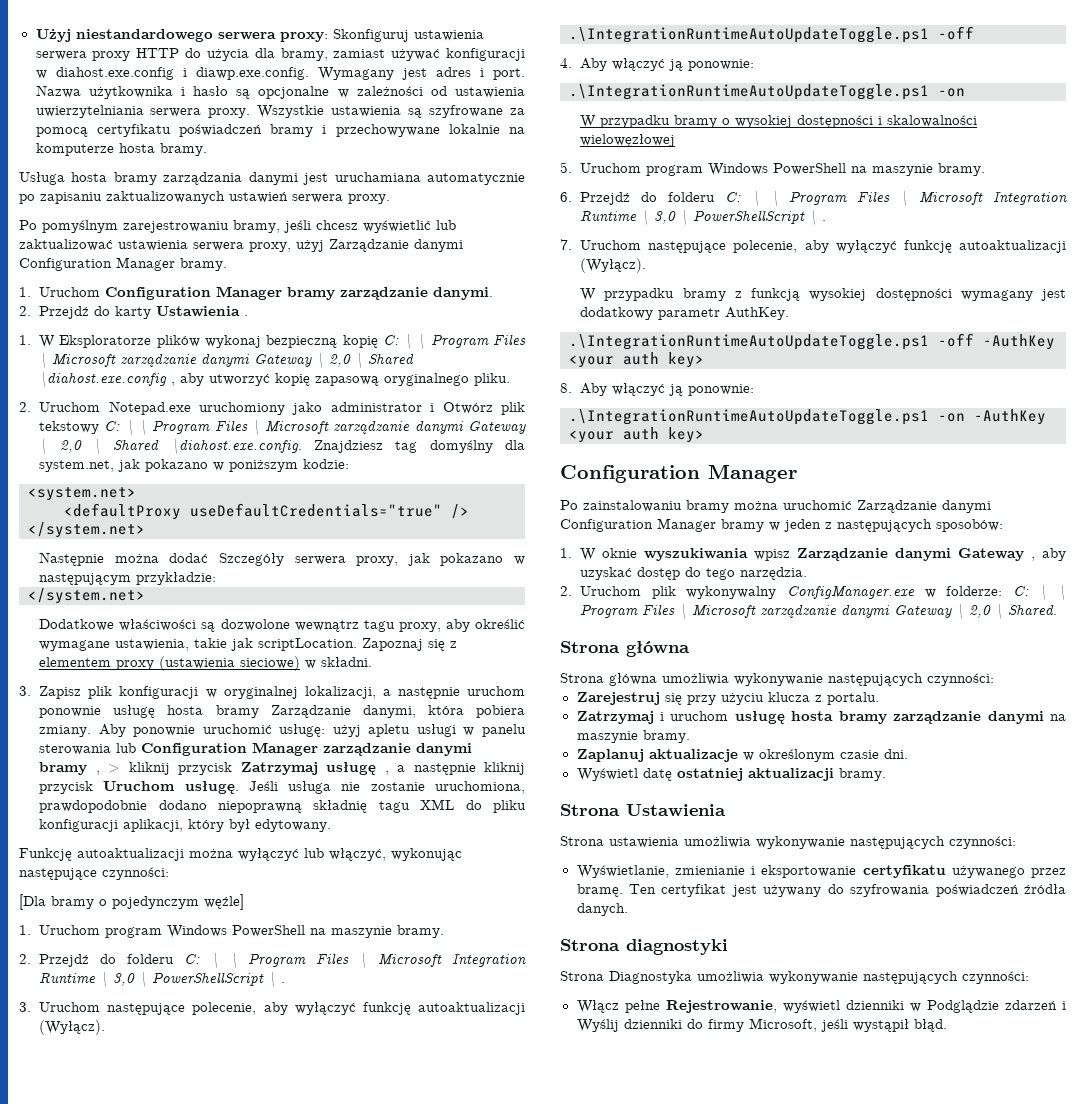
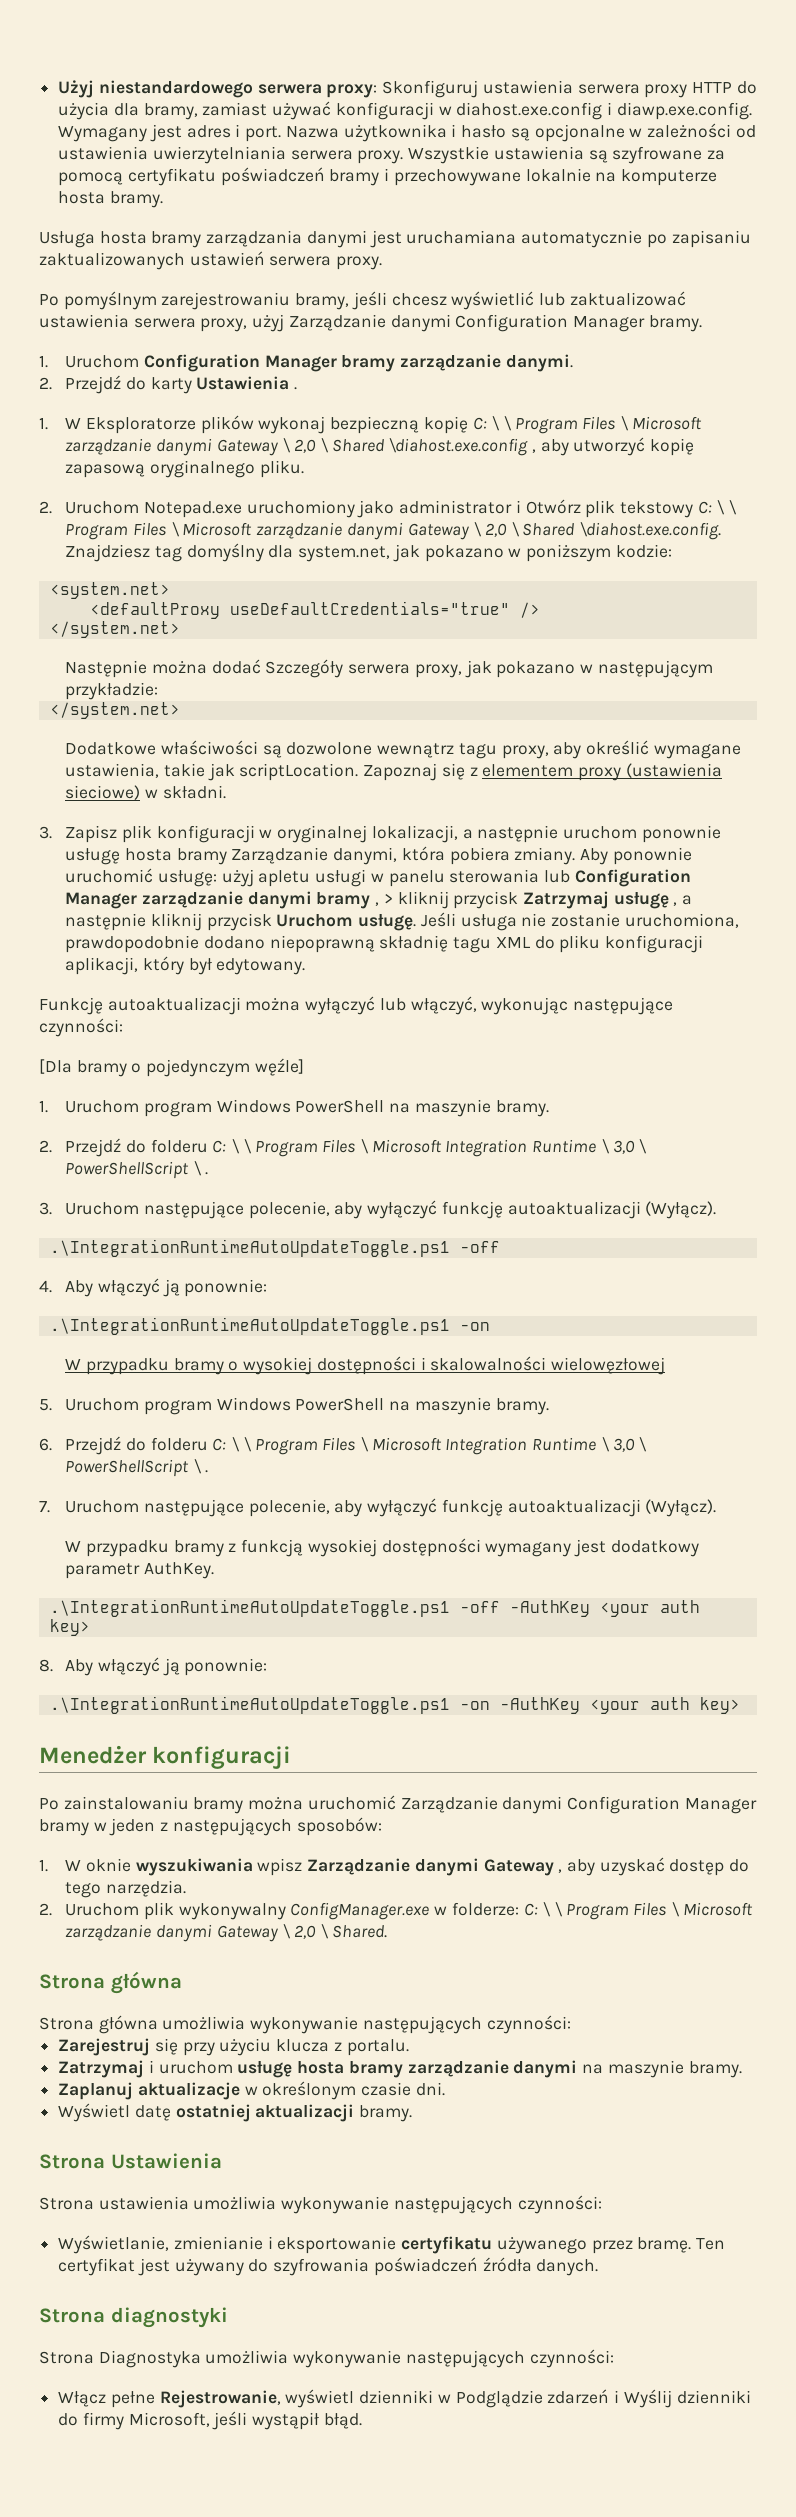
  .\IntegrationRuntimeAutoUpdateToggle.ps1 -on -AuthKey <your auth key>
- Configuration Manager
+ Menedżer konfiguracji

